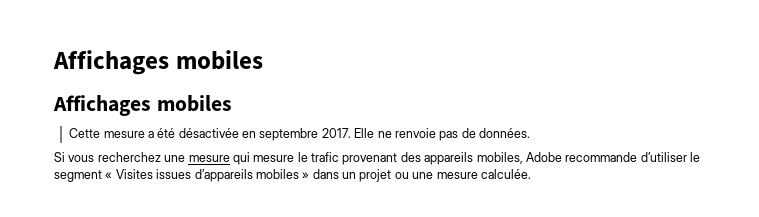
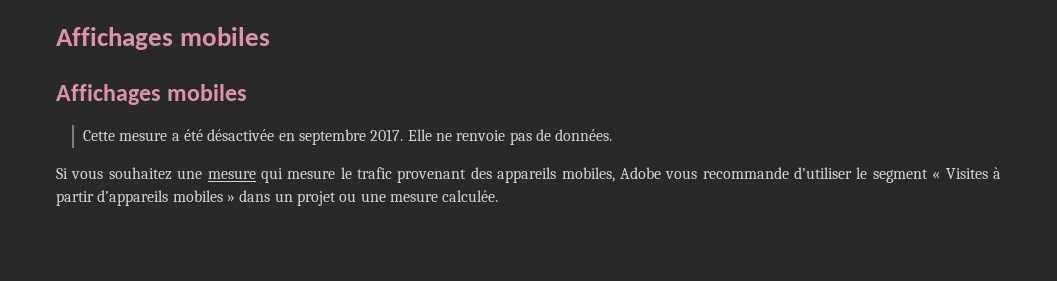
- Si vous recherchez une mesure qui mesure le trafic provenant des appareils mobiles, Adobe recommande d’utiliser le segment « Visites issues d’appareils mobiles » dans un projet ou une mesure calculée.
+ Si vous souhaitez une mesure qui mesure le trafic provenant des appareils mobiles, Adobe vous recommande d’utiliser le segment « Visites à partir d’appareils mobiles » dans un projet ou une mesure calculée.

